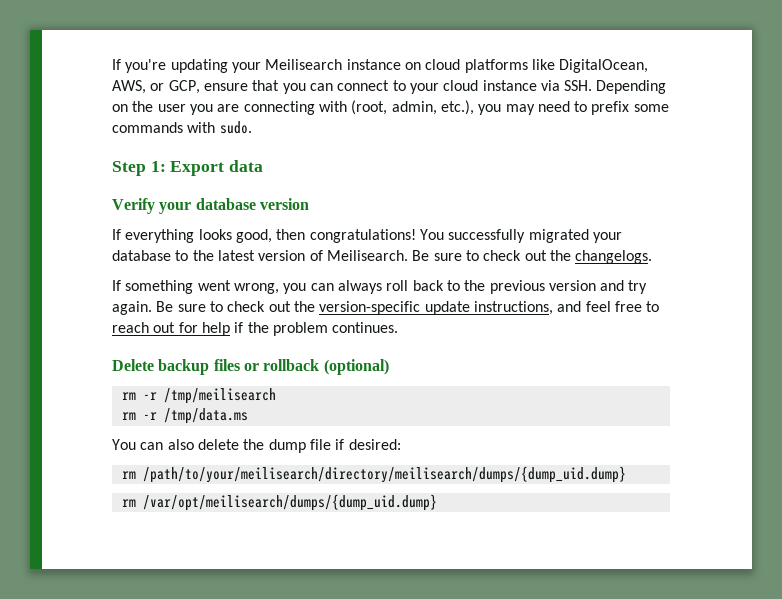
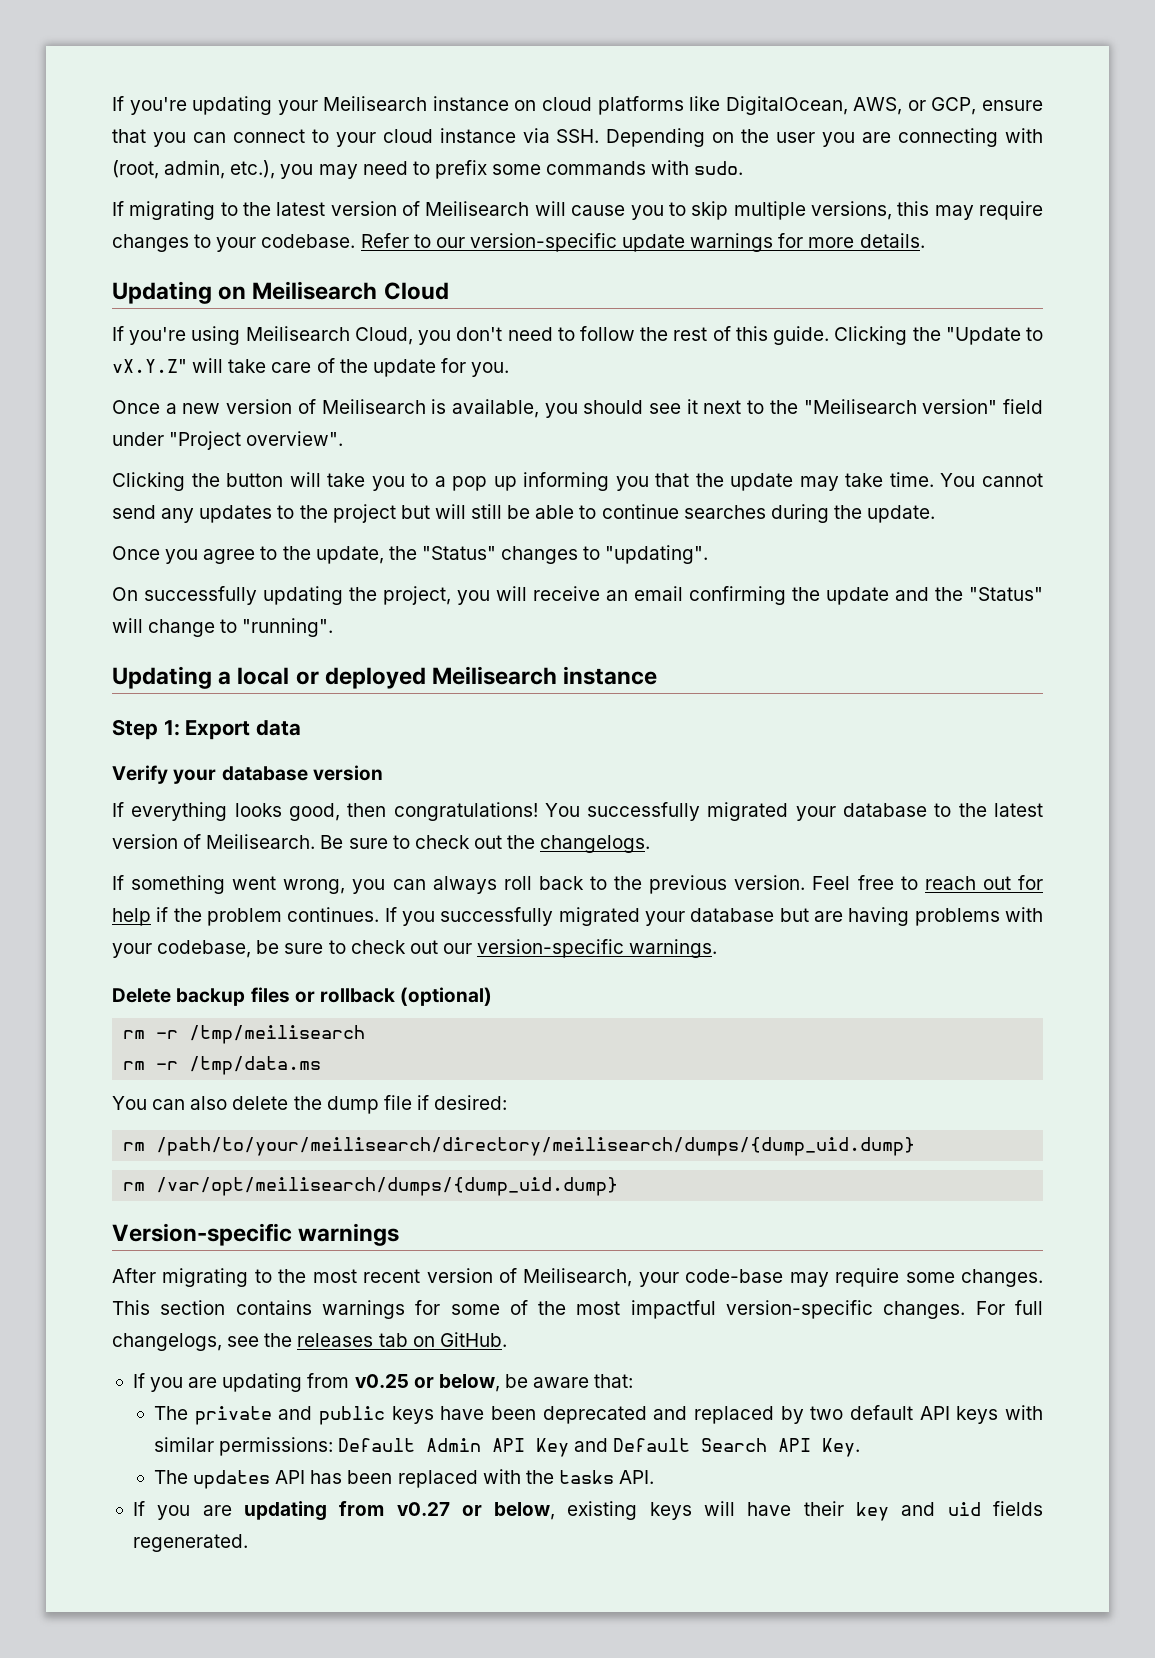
+ If migrating to the latest version of Meilisearch will cause you to skip multiple versions, this may require changes to your codebase. Refer to our version-specific update warnings for more details.
+ Updating on Meilisearch Cloud
+ If you're using Meilisearch Cloud, you don't need to follow the rest of this guide. Clicking the "Update to vX.Y.Z" will take care of the update for you.
+ Once a new version of Meilisearch is available, you should see it next to the "Meilisearch version" field under "Project overview".
+ Clicking the button will take you to a pop up informing you that the update may take time. You cannot send any updates to the project but will still be able to continue searches during the update.
+ Once you agree to the update, the "Status" changes to "updating".
+ On successfully updating the project, you will receive an email confirming the update and the "Status" will change to "running".
+ Updating a local or deployed Meilisearch instance
- If something went wrong, you can always roll back to the previous version and try again. Be sure to check out the version-specific update instructions, and feel free to reach out for help if the problem continues.
+ If something went wrong, you can always roll back to the previous version. Feel free to reach out for help if the problem continues. If you successfully migrated your database but are having problems with your codebase, be sure to check out our version-specific warnings.
+ Version-specific warnings
+ After migrating to the most recent version of Meilisearch, your code-base may require some changes. This section contains warnings for some of the most impactful version-specific changes. For full changelogs, see the releases tab on GitHub.
+ If you are updating from v0.25 or below, be aware that:
+ The private and public keys have been deprecated and replaced by two default API keys with similar permissions: Default Admin API Key and Default Search API Key.
+ The updates API has been replaced with the tasks API.
+ If you are updating from v0.27 or below, existing keys will have their key and uid fields regenerated.

